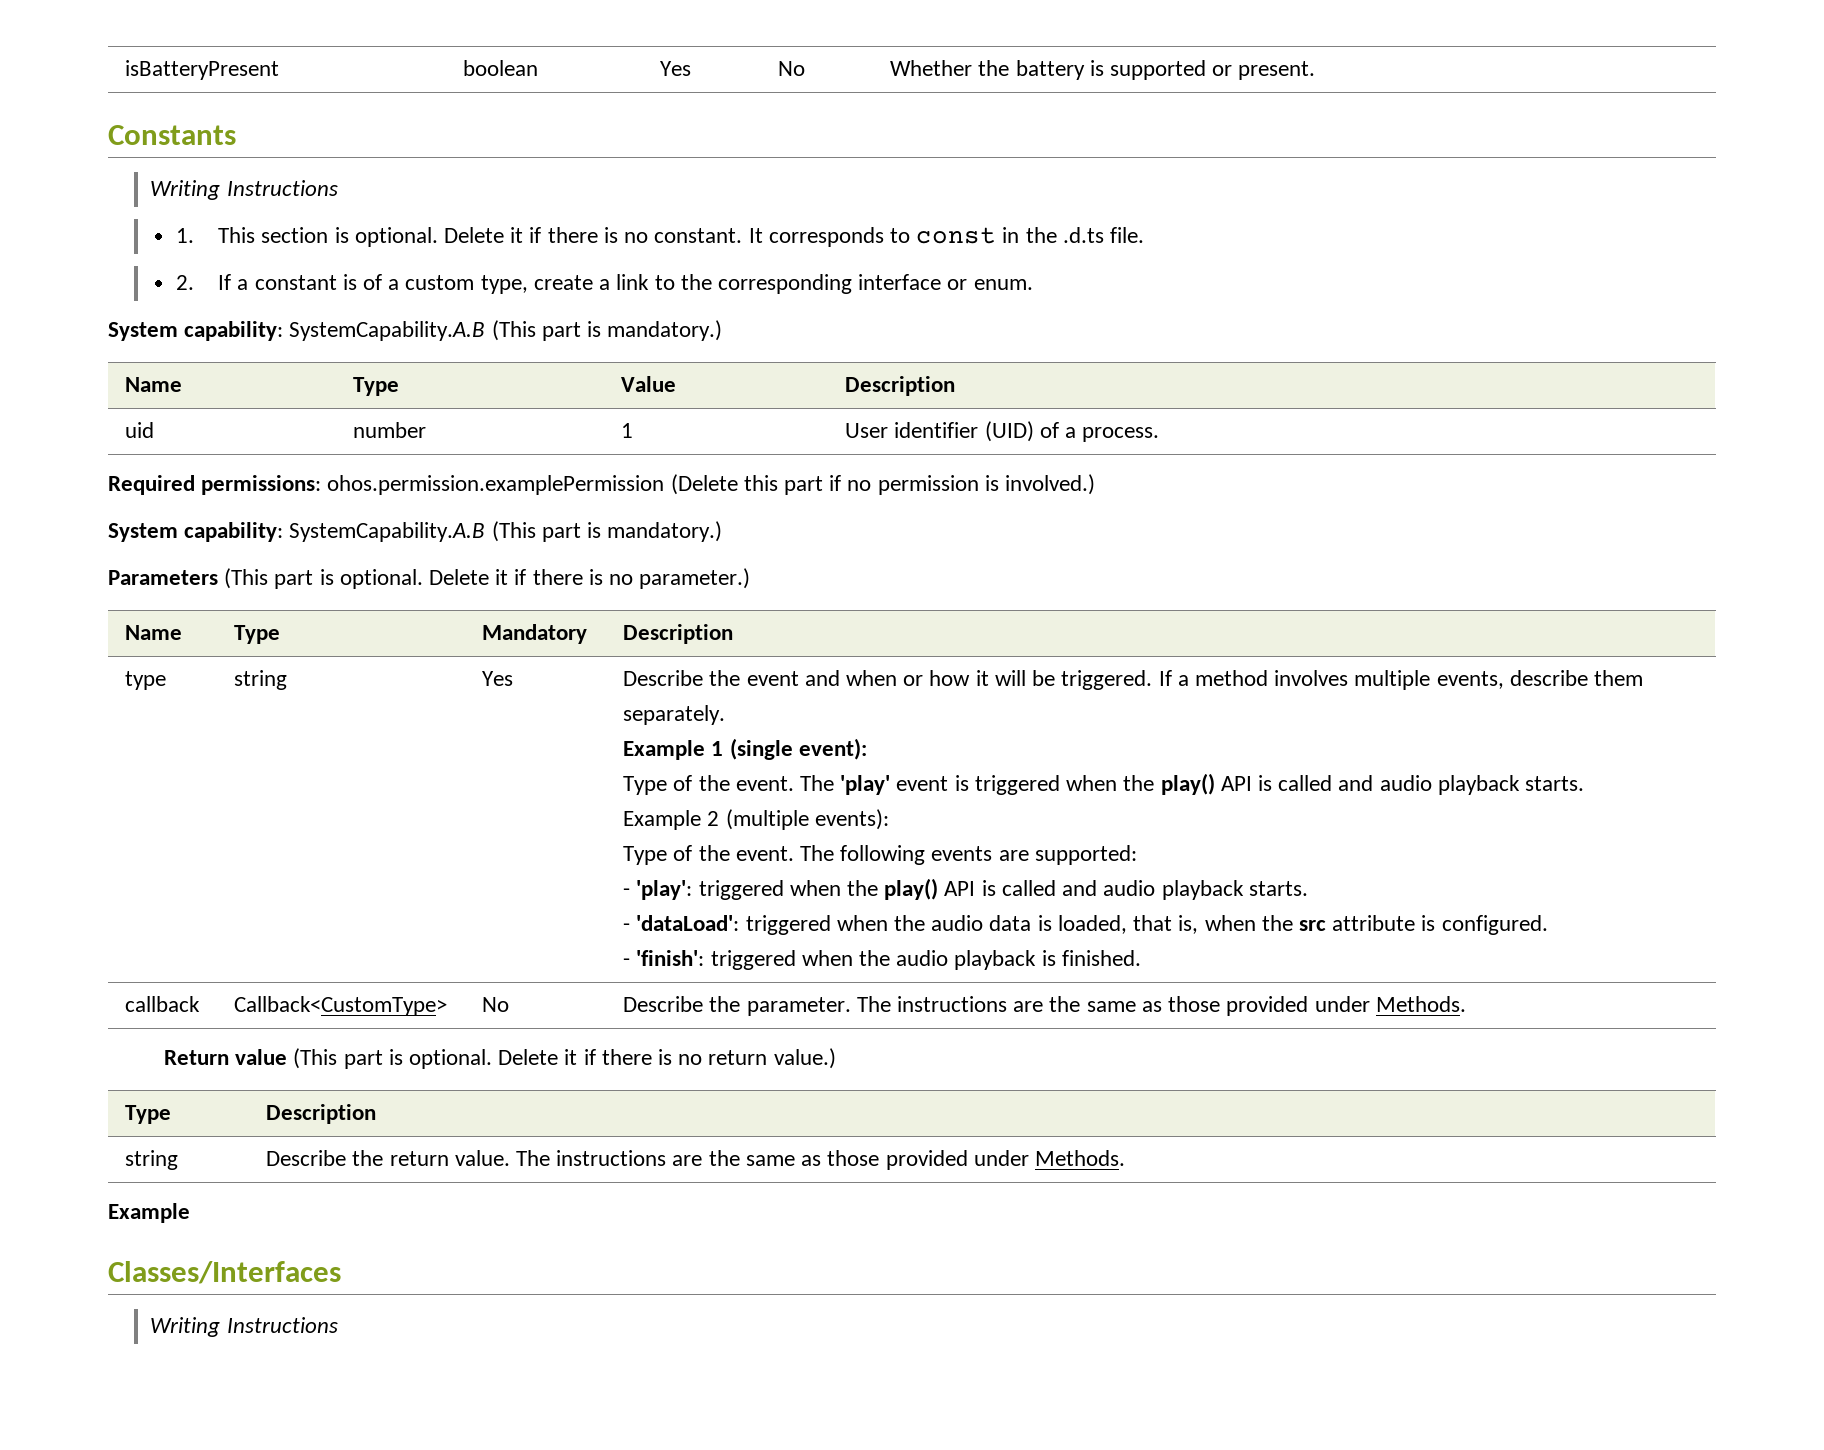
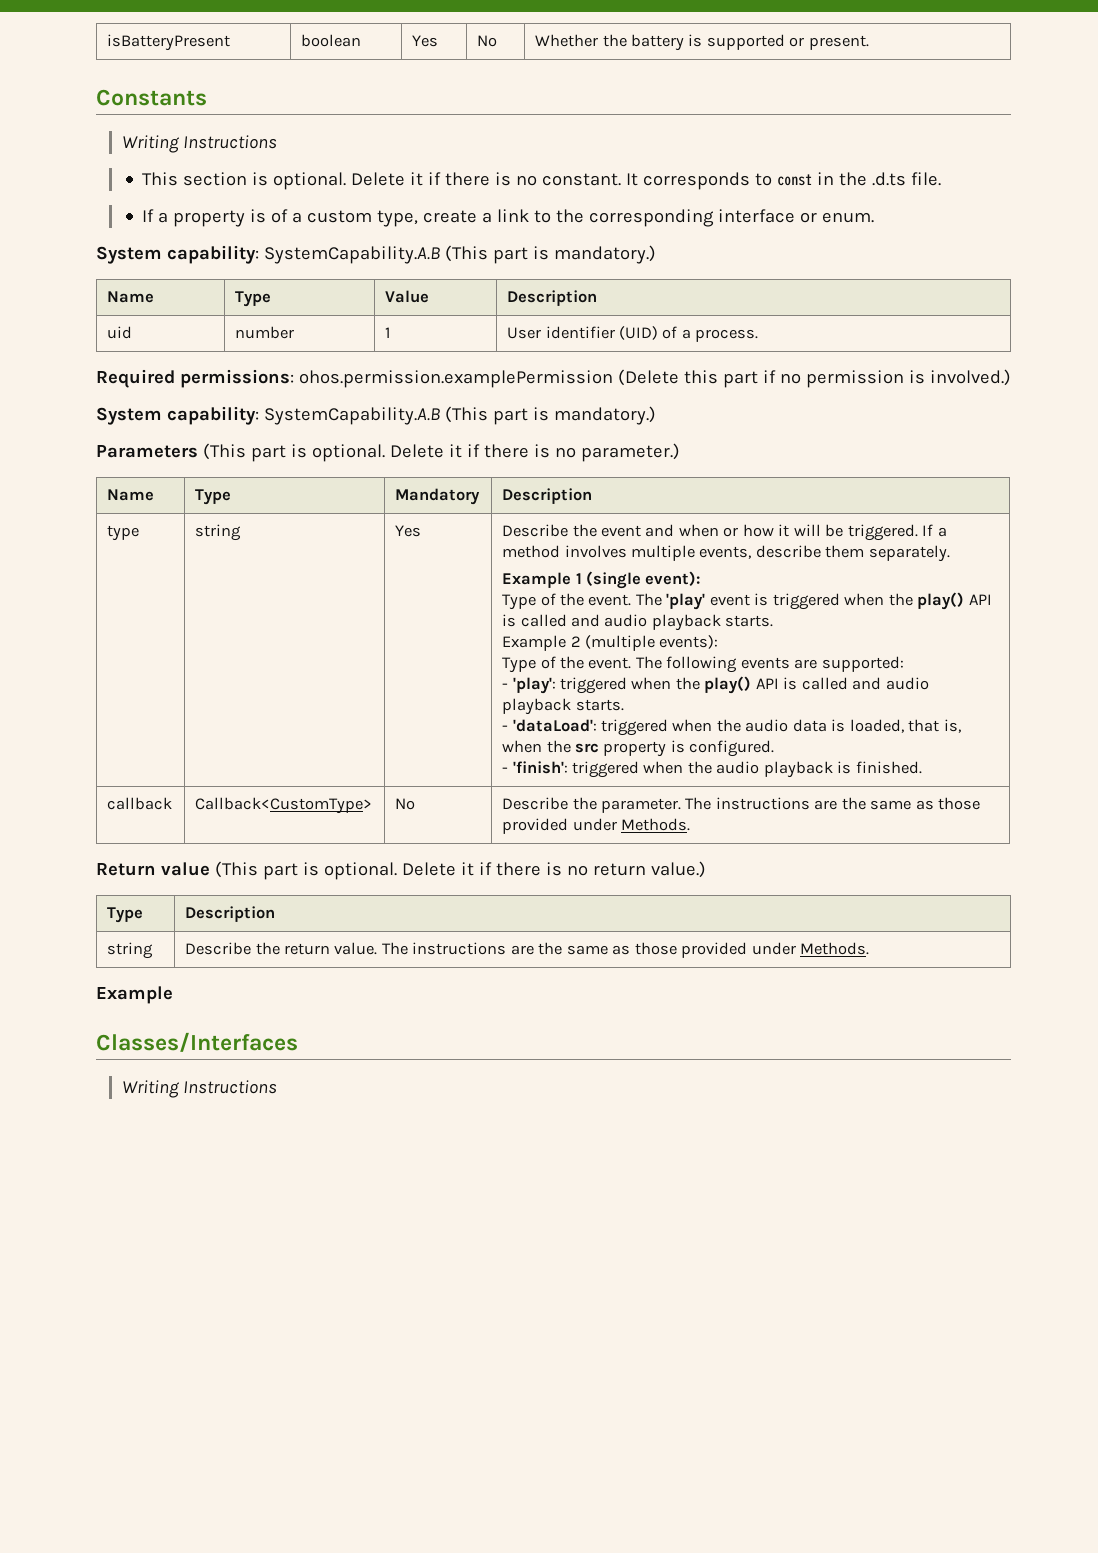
- 1. This section is optional.
+ This section is optional.
- 2. If a constant is of a custom type, create a link to the corresponding interface or enum.
+ If a property is of a custom type, create a link to the corresponding interface or enum.
- - 'dataLoad': triggered when the audio data is loaded, that is, when the src attribute is configured.
+ - 'dataLoad': triggered when the audio data is loaded, that is, when the src property is configured.

